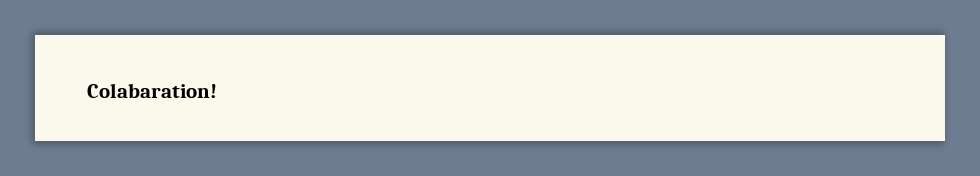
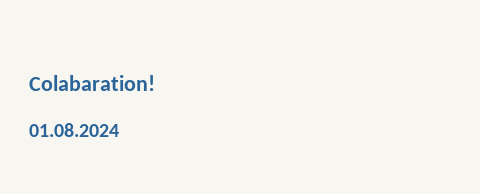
+ 01.08.2024

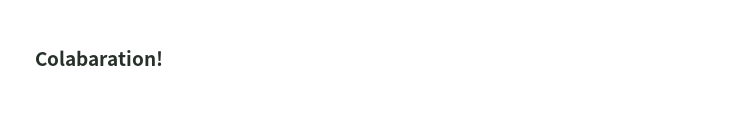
- 01.08.2024

